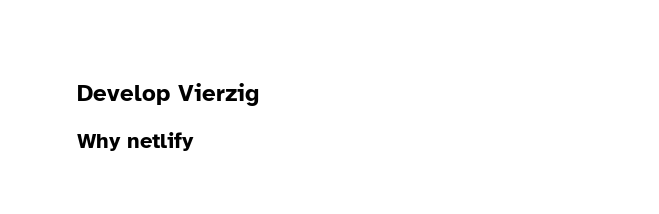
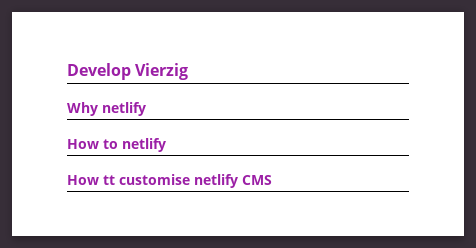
+ How to netlify
+ How tt customise netlify CMS

